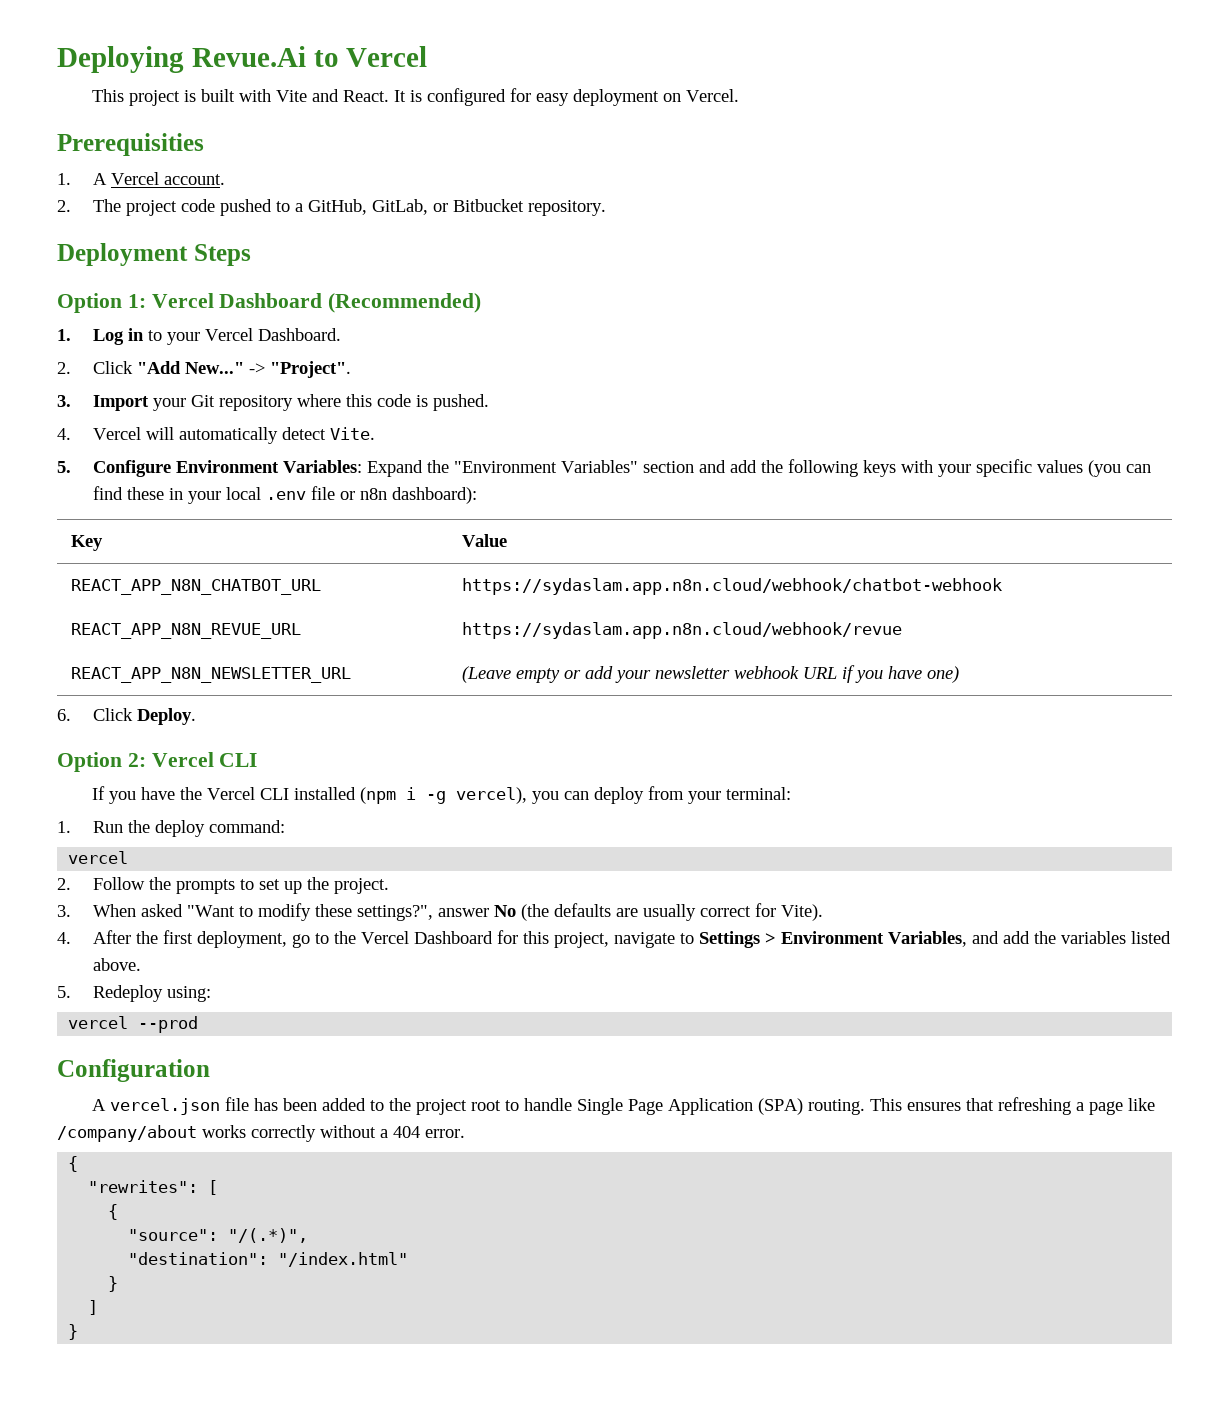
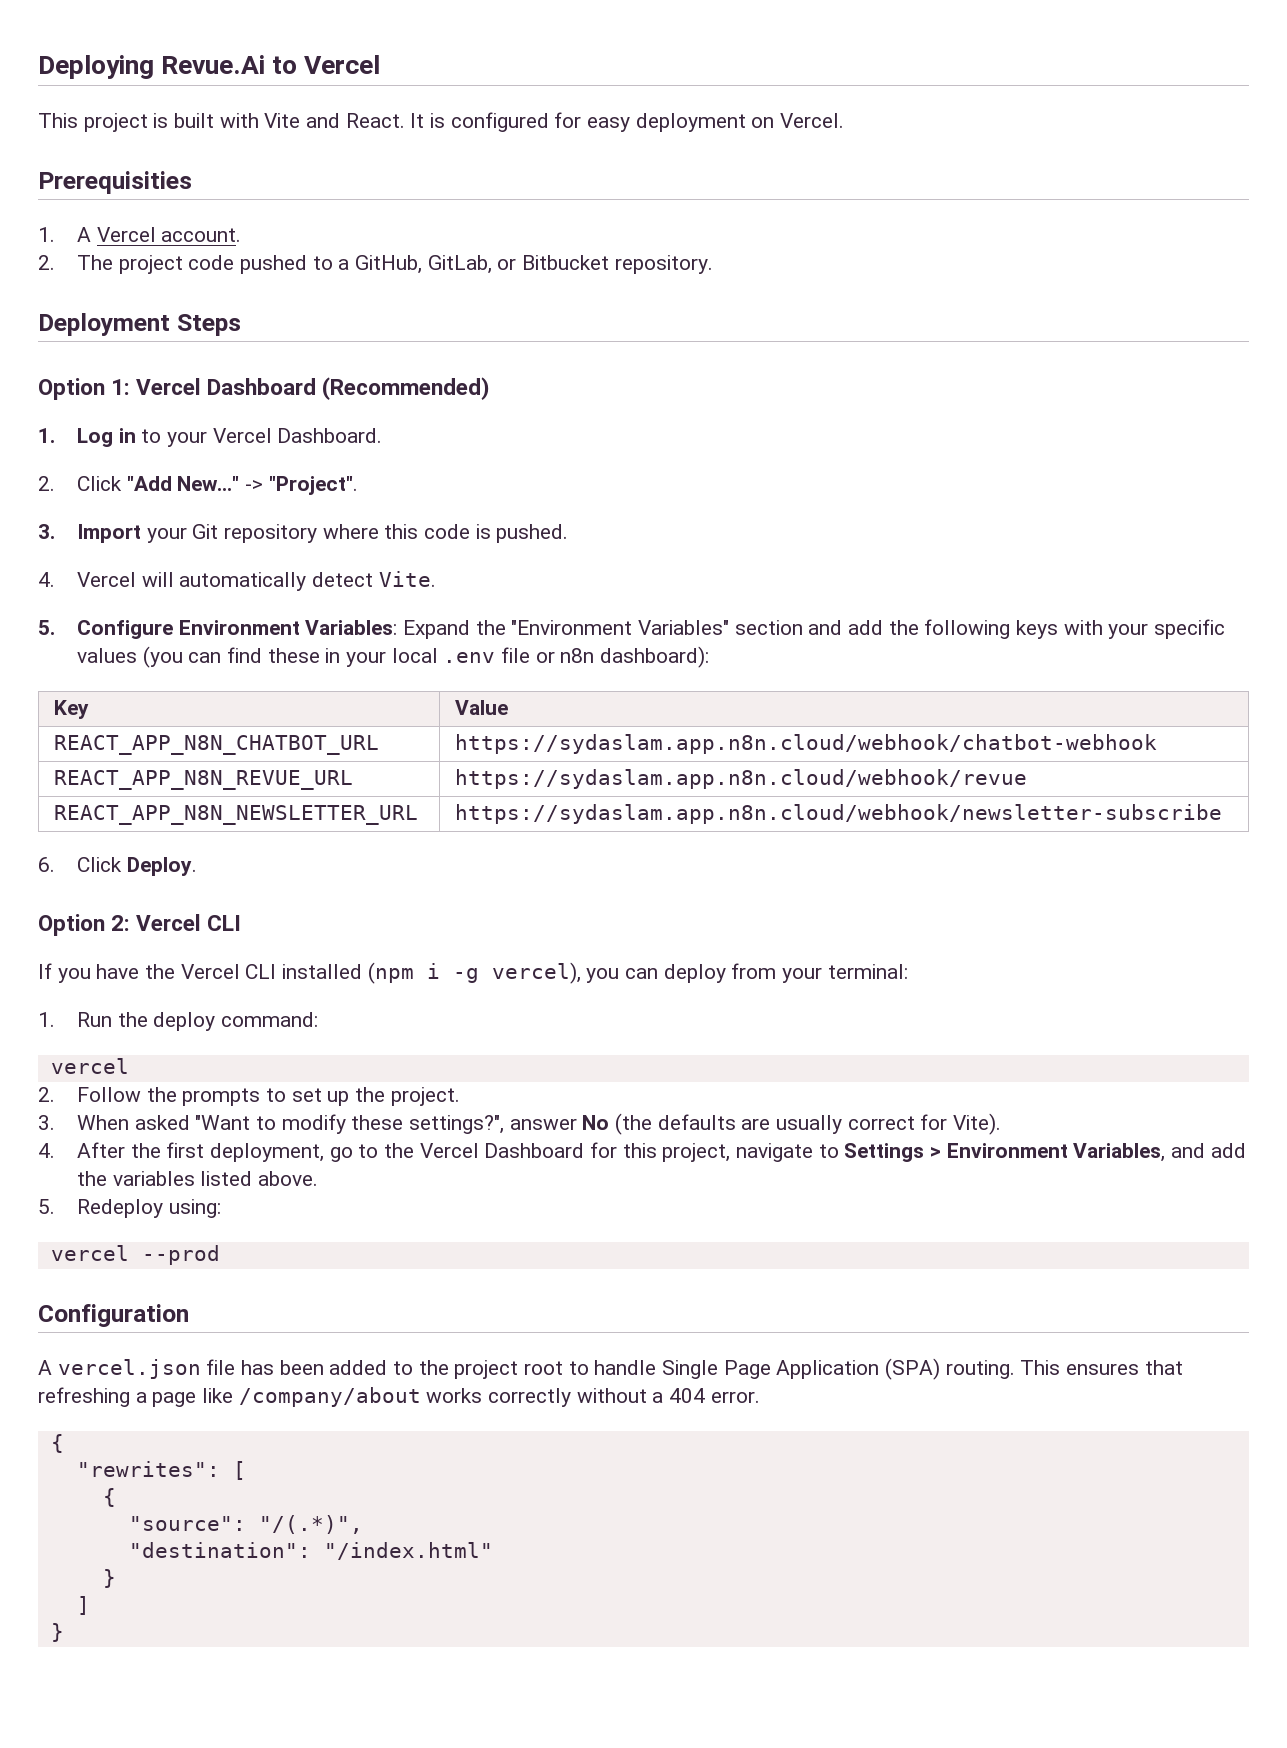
- REACT_APP_N8N_NEWSLETTER_URL | (Leave empty or add your newsletter webhook URL if you have one)
+ REACT_APP_N8N_NEWSLETTER_URL | https://sydaslam.app.n8n.cloud/webhook/newsletter-subscribe

